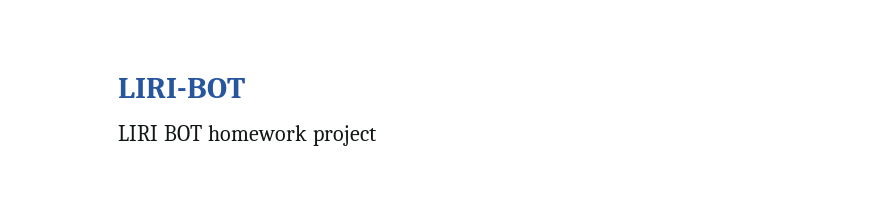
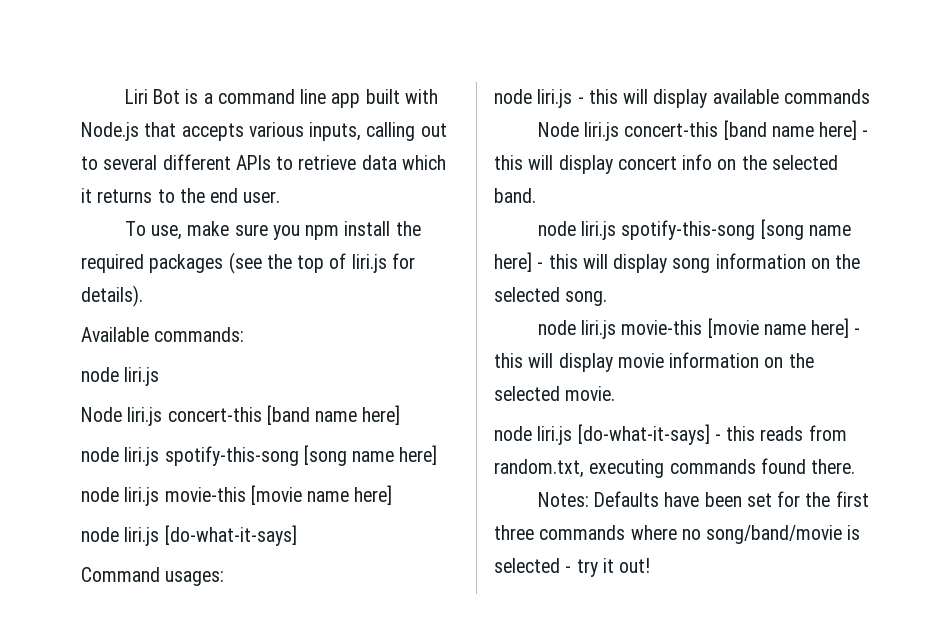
- LIRI-BOT
- LIRI BOT homework project
+ Liri Bot is a command line app built with Node.js that accepts various inputs, calling out to several different APIs to retrieve data which it returns to the end user.
+ To use, make sure you npm install the required packages (see the top of liri.js for details).
+ Available commands:
+ node liri.js
+ Node liri.js concert-this [band name here]
+ node liri.js spotify-this-song [song name here]
+ node liri.js movie-this [movie name here]
+ node liri.js [do-what-it-says]
+ Command usages:
+ node liri.js - this will display available commands
+ Node liri.js concert-this [band name here] - this will display concert info on the selected band.
+ node liri.js spotify-this-song [song name here] - this will display song information on the selected song.
+ node liri.js movie-this [movie name here] - this will display movie information on the selected movie.
+ node liri.js [do-what-it-says] - this reads from random.txt, executing commands found there.
+ Notes: Defaults have been set for the first three commands where no song/band/movie is selected - try it out!

